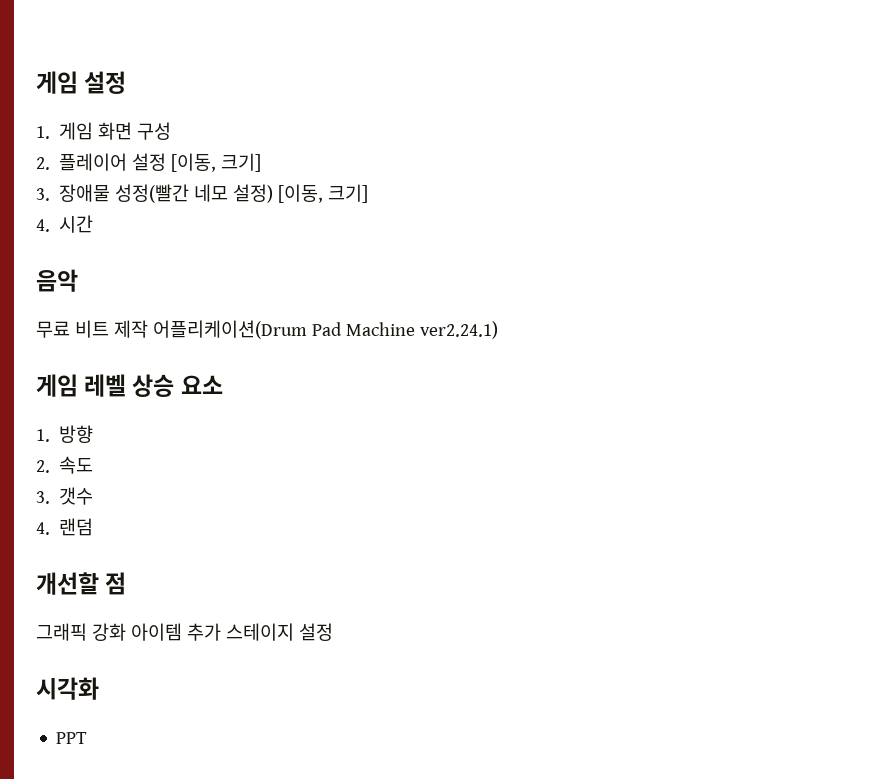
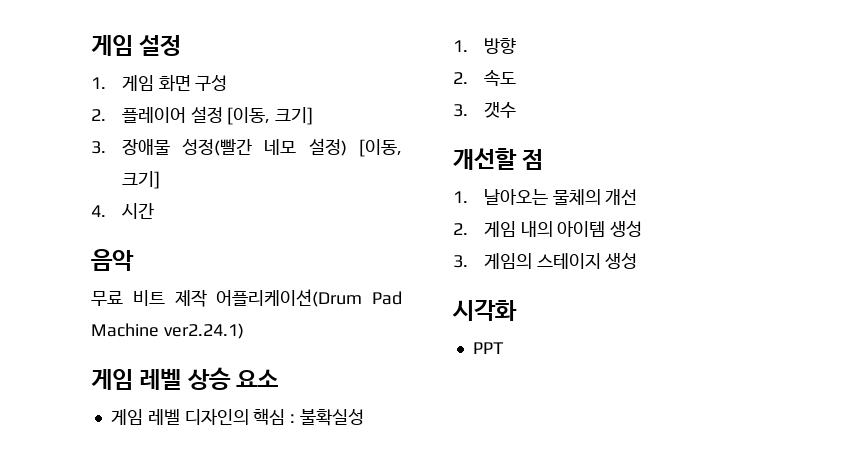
+ 게임 레벨 디자인의 핵심 : 불확실성
- 4. 랜덤
- 그래픽 강화 아이템 추가 스테이지 설정
+ 1. 날아오는 물체의 개선
+ 2. 게임 내의 아이템 생성
+ 3. 게임의 스테이지 생성

